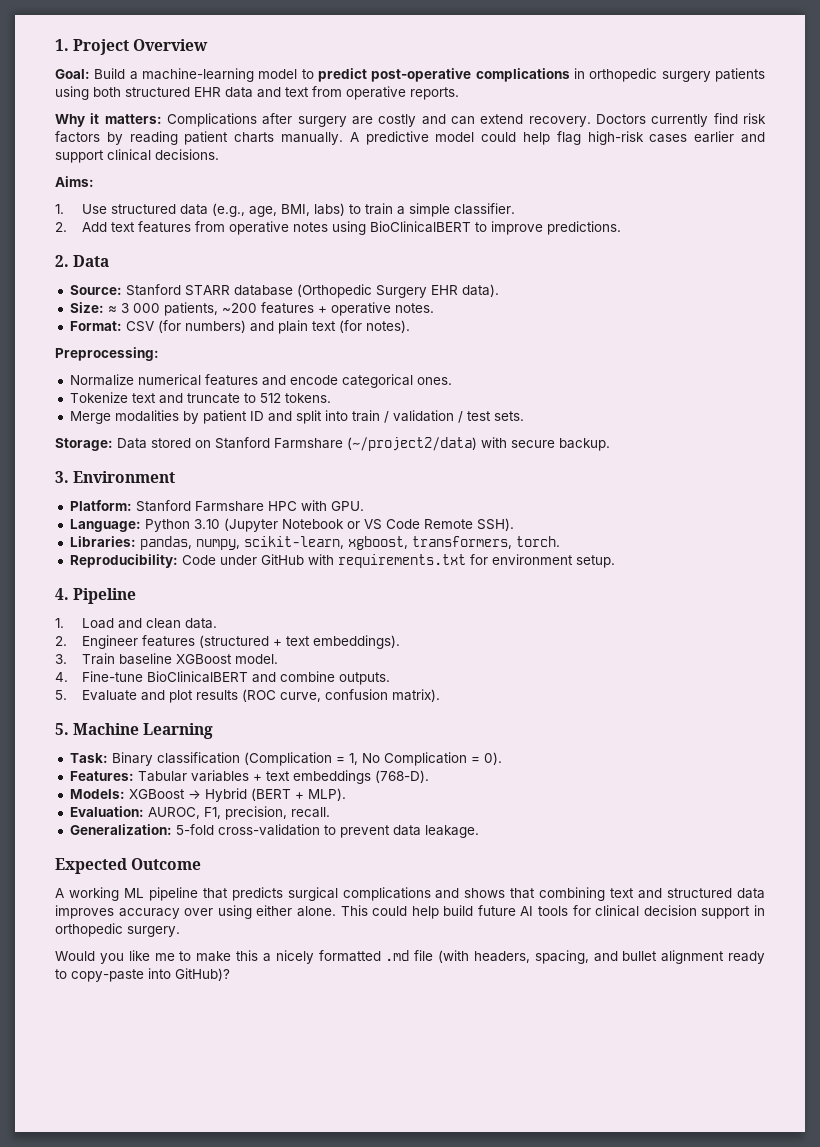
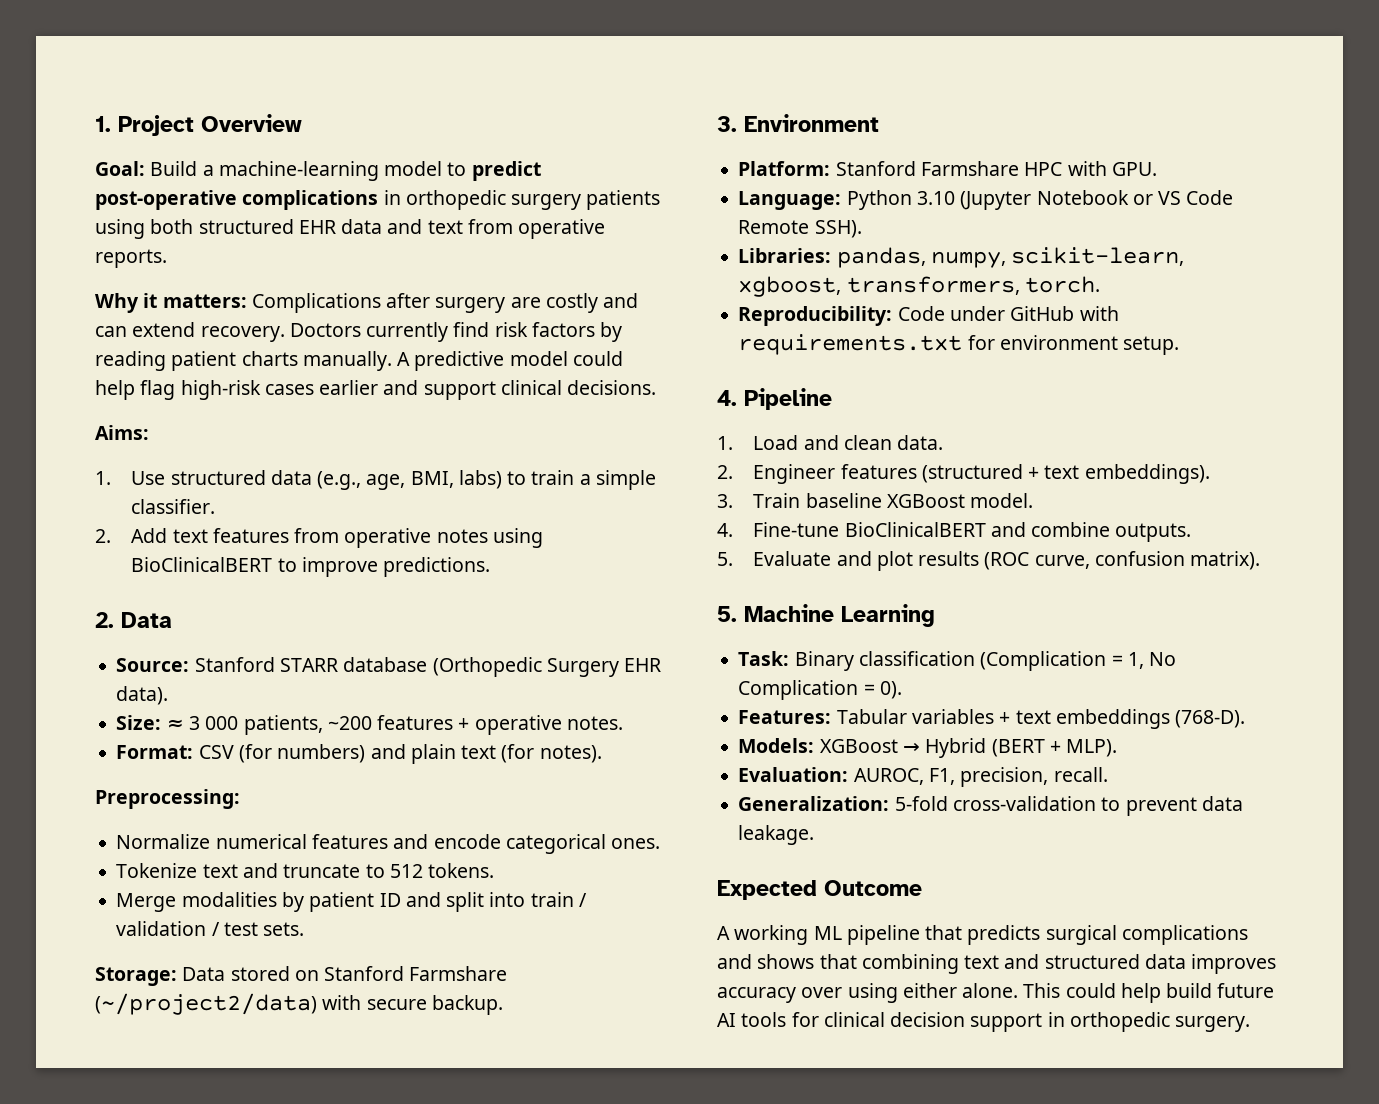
- Would you like me to make this a nicely formatted .md file (with headers, spacing, and bullet alignment ready to copy-paste into GitHub)?

